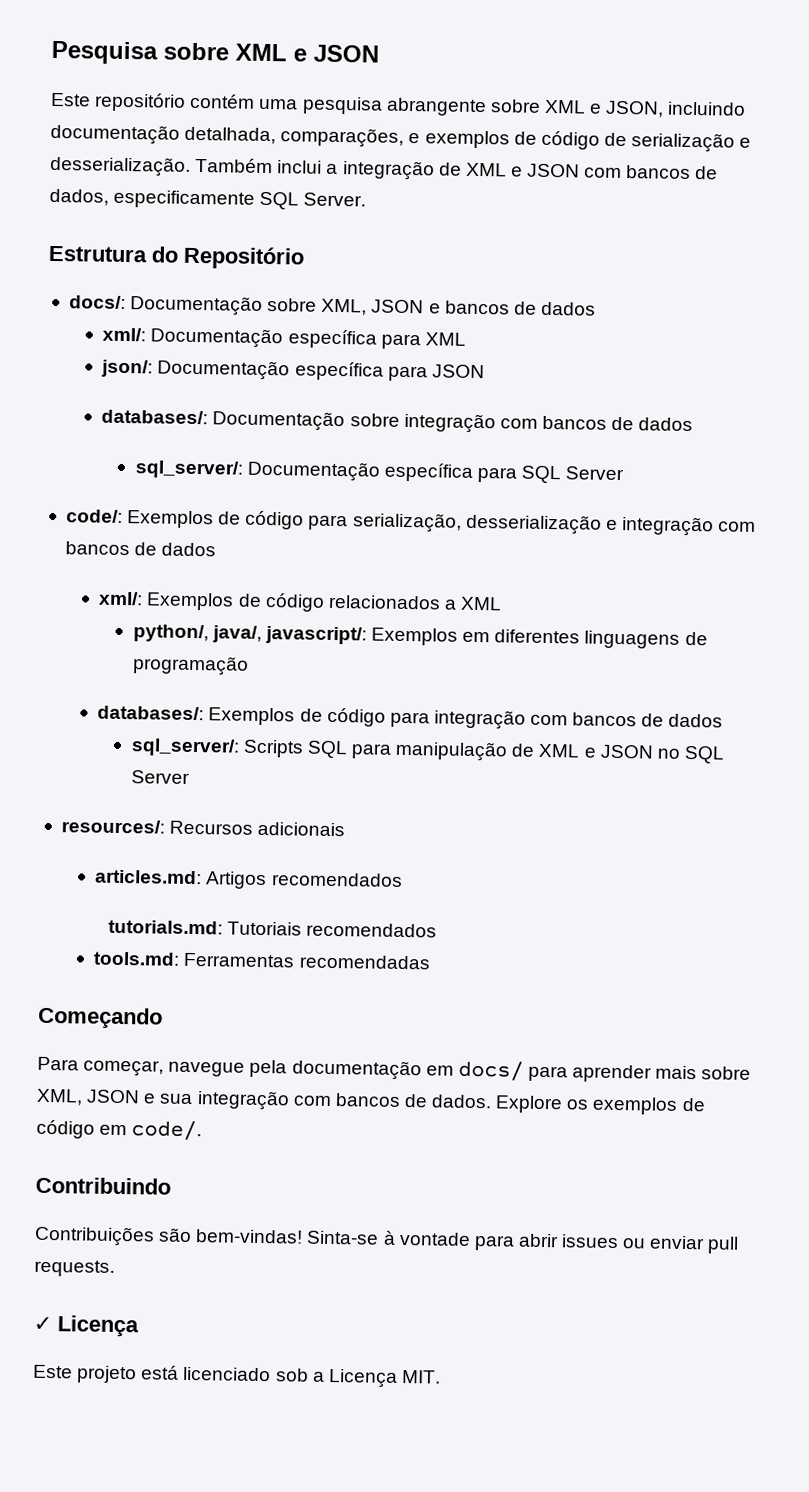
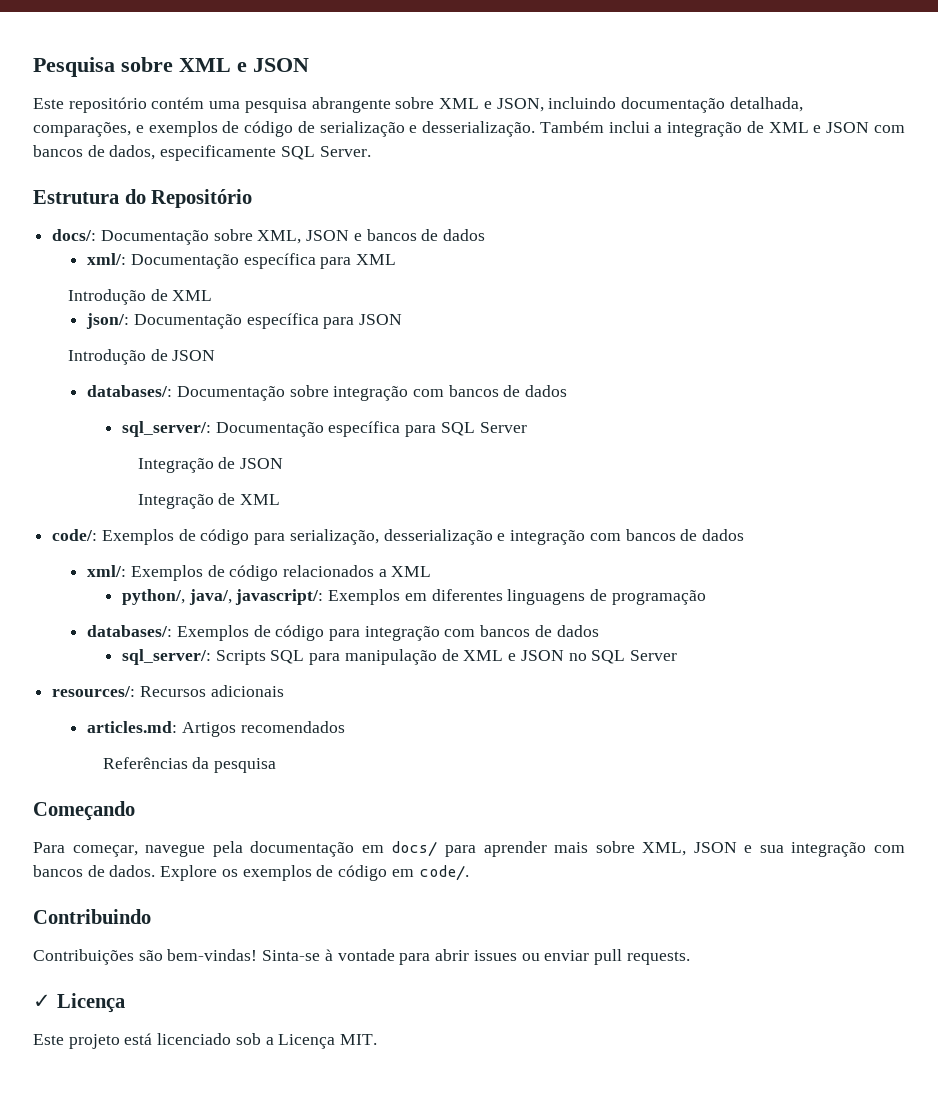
+ Introdução de XML
+ Introdução de JSON
+ Integração de JSON
+ Integração de XML
- tutorials.md: Tutoriais recomendados
- tools.md: Ferramentas recomendadas
+ Referências da pesquisa

